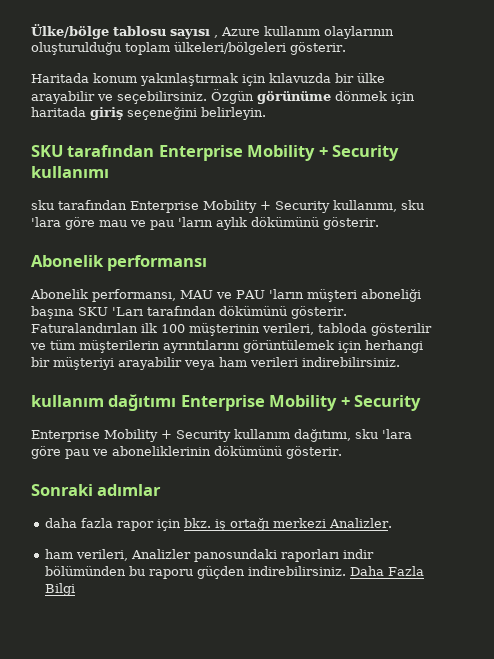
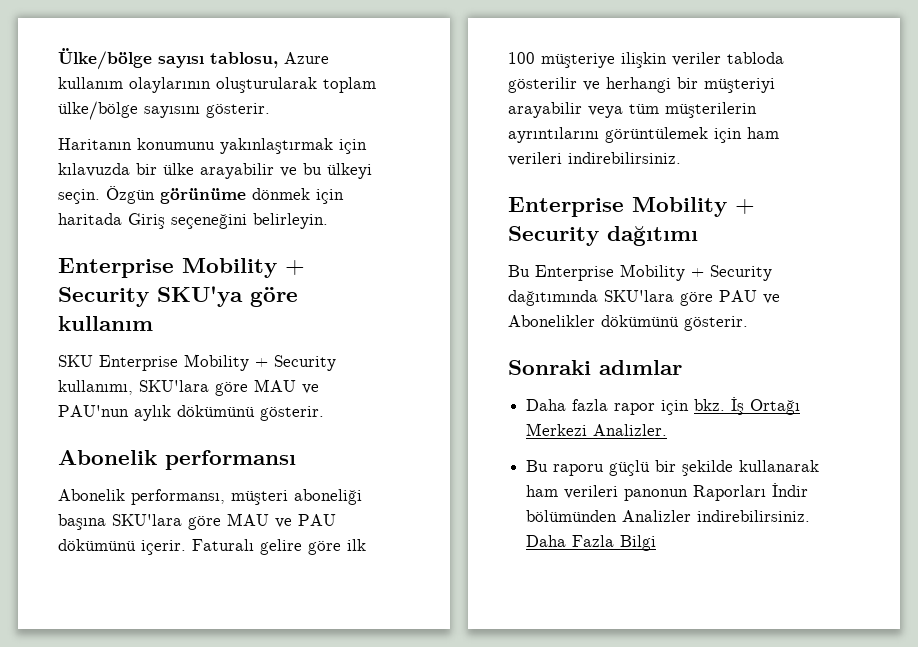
- Ülke/bölge tablosu sayısı , Azure kullanım olaylarının oluşturulduğu toplam ülkeleri/bölgeleri gösterir.
- Haritada konum yakınlaştırmak için kılavuzda bir ülke arayabilir ve seçebilirsiniz.
+ Ülke/bölge sayısı tablosu, Azure kullanım olaylarının oluşturularak toplam ülke/bölge sayısını gösterir.
+ Haritanın konumunu yakınlaştırmak için kılavuzda bir ülke arayabilir ve bu ülkeyi seçin.
- Özgün görünüme dönmek için haritada giriş seçeneğini belirleyin.
+ Özgün görünüme dönmek için haritada Giriş seçeneğini belirleyin.
- SKU tarafından Enterprise Mobility + Security kullanımı
- sku tarafından Enterprise Mobility + Security kullanımı, sku 'lara göre mau ve pau 'ların aylık dökümünü gösterir.
+ Enterprise Mobility + Security SKU'ya göre kullanım
+ SKU Enterprise Mobility + Security kullanımı, SKU'lara göre MAU ve PAU'nun aylık dökümünü gösterir.
- Abonelik performansı, MAU ve PAU 'ların müşteri aboneliği başına SKU 'Ları tarafından dökümünü gösterir. Faturalandırılan ilk 100 müşterinin verileri, tabloda gösterilir ve tüm müşterilerin ayrıntılarını görüntülemek için herhangi bir müşteriyi arayabilir veya ham verileri indirebilirsiniz.
- kullanım dağıtımı Enterprise Mobility + Security
- Enterprise Mobility + Security kullanım dağıtımı, sku 'lara göre pau ve aboneliklerinin dökümünü gösterir.
+ Abonelik performansı, müşteri aboneliği başına SKU'lara göre MAU ve PAU dökümünü içerir. Faturalı gelire göre ilk 100 müşteriye ilişkin veriler tabloda gösterilir ve herhangi bir müşteriyi arayabilir veya tüm müşterilerin ayrıntılarını görüntülemek için ham verileri indirebilirsiniz.
+ Enterprise Mobility + Security dağıtımı
+ Bu Enterprise Mobility + Security dağıtımında SKU'lara göre PAU ve Abonelikler dökümünü gösterir.
- daha fazla rapor için bkz. iş ortağı merkezi Analizler.
- ham verileri, Analizler panosundaki raporları indir bölümünden bu raporu güçden indirebilirsiniz.
+ Daha fazla rapor için bkz. İş Ortağı Merkezi Analizler.
+ Bu raporu güçlü bir şekilde kullanarak ham verileri panonun Raporları İndir bölümünden Analizler indirebilirsiniz.

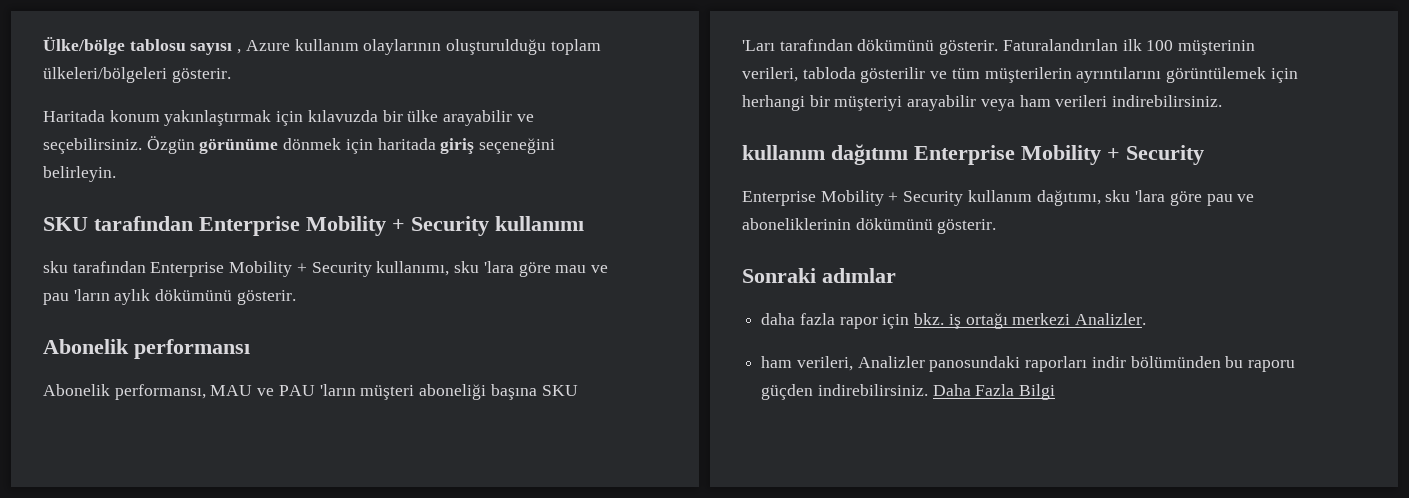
- Ülke/bölge sayısı tablosu, Azure kullanım olaylarının oluşturularak toplam ülke/bölge sayısını gösterir.
- Haritanın konumunu yakınlaştırmak için kılavuzda bir ülke arayabilir ve bu ülkeyi seçin.
+ Ülke/bölge tablosu sayısı , Azure kullanım olaylarının oluşturulduğu toplam ülkeleri/bölgeleri gösterir.
+ Haritada konum yakınlaştırmak için kılavuzda bir ülke arayabilir ve seçebilirsiniz.
- Özgün görünüme dönmek için haritada Giriş seçeneğini belirleyin.
+ Özgün görünüme dönmek için haritada giriş seçeneğini belirleyin.
- Enterprise Mobility + Security SKU'ya göre kullanım
- SKU Enterprise Mobility + Security kullanımı, SKU'lara göre MAU ve PAU'nun aylık dökümünü gösterir.
+ SKU tarafından Enterprise Mobility + Security kullanımı
+ sku tarafından Enterprise Mobility + Security kullanımı, sku 'lara göre mau ve pau 'ların aylık dökümünü gösterir.
- Abonelik performansı, müşteri aboneliği başına SKU'lara göre MAU ve PAU dökümünü içerir. Faturalı gelire göre ilk 100 müşteriye ilişkin veriler tabloda gösterilir ve herhangi bir müşteriyi arayabilir veya tüm müşterilerin ayrıntılarını görüntülemek için ham verileri indirebilirsiniz.
- Enterprise Mobility + Security dağıtımı
- Bu Enterprise Mobility + Security dağıtımında SKU'lara göre PAU ve Abonelikler dökümünü gösterir.
+ Abonelik performansı, MAU ve PAU 'ların müşteri aboneliği başına SKU 'Ları tarafından dökümünü gösterir. Faturalandırılan ilk 100 müşterinin verileri, tabloda gösterilir ve tüm müşterilerin ayrıntılarını görüntülemek için herhangi bir müşteriyi arayabilir veya ham verileri indirebilirsiniz.
+ kullanım dağıtımı Enterprise Mobility + Security
+ Enterprise Mobility + Security kullanım dağıtımı, sku 'lara göre pau ve aboneliklerinin dökümünü gösterir.
- Daha fazla rapor için bkz. İş Ortağı Merkezi Analizler.
- Bu raporu güçlü bir şekilde kullanarak ham verileri panonun Raporları İndir bölümünden Analizler indirebilirsiniz.
+ daha fazla rapor için bkz. iş ortağı merkezi Analizler.
+ ham verileri, Analizler panosundaki raporları indir bölümünden bu raporu güçden indirebilirsiniz.

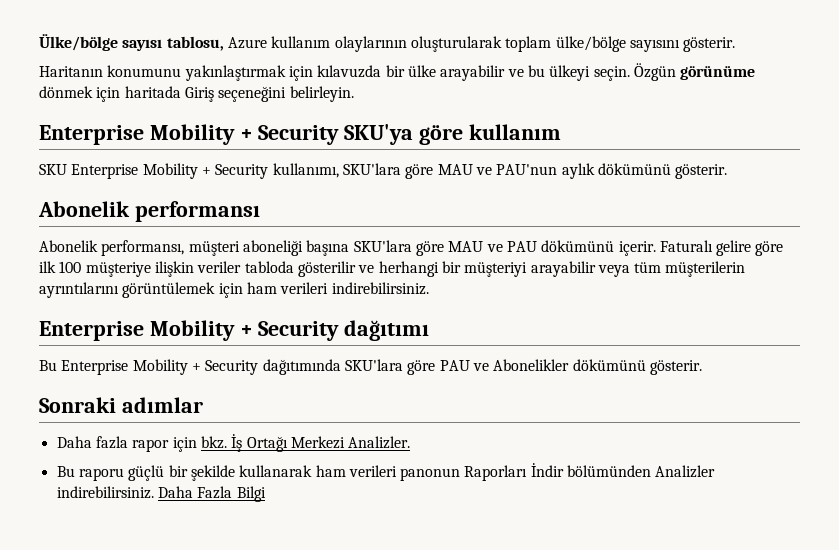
- Ülke/bölge tablosu sayısı , Azure kullanım olaylarının oluşturulduğu toplam ülkeleri/bölgeleri gösterir.
- Haritada konum yakınlaştırmak için kılavuzda bir ülke arayabilir ve seçebilirsiniz.
+ Ülke/bölge sayısı tablosu, Azure kullanım olaylarının oluşturularak toplam ülke/bölge sayısını gösterir.
+ Haritanın konumunu yakınlaştırmak için kılavuzda bir ülke arayabilir ve bu ülkeyi seçin.
- Özgün görünüme dönmek için haritada giriş seçeneğini belirleyin.
+ Özgün görünüme dönmek için haritada Giriş seçeneğini belirleyin.
- SKU tarafından Enterprise Mobility + Security kullanımı
- sku tarafından Enterprise Mobility + Security kullanımı, sku 'lara göre mau ve pau 'ların aylık dökümünü gösterir.
+ Enterprise Mobility + Security SKU'ya göre kullanım
+ SKU Enterprise Mobility + Security kullanımı, SKU'lara göre MAU ve PAU'nun aylık dökümünü gösterir.
- Abonelik performansı, MAU ve PAU 'ların müşteri aboneliği başına SKU 'Ları tarafından dökümünü gösterir. Faturalandırılan ilk 100 müşterinin verileri, tabloda gösterilir ve tüm müşterilerin ayrıntılarını görüntülemek için herhangi bir müşteriyi arayabilir veya ham verileri indirebilirsiniz.
- kullanım dağıtımı Enterprise Mobility + Security
- Enterprise Mobility + Security kullanım dağıtımı, sku 'lara göre pau ve aboneliklerinin dökümünü gösterir.
+ Abonelik performansı, müşteri aboneliği başına SKU'lara göre MAU ve PAU dökümünü içerir. Faturalı gelire göre ilk 100 müşteriye ilişkin veriler tabloda gösterilir ve herhangi bir müşteriyi arayabilir veya tüm müşterilerin ayrıntılarını görüntülemek için ham verileri indirebilirsiniz.
+ Enterprise Mobility + Security dağıtımı
+ Bu Enterprise Mobility + Security dağıtımında SKU'lara göre PAU ve Abonelikler dökümünü gösterir.
- daha fazla rapor için bkz. iş ortağı merkezi Analizler.
- ham verileri, Analizler panosundaki raporları indir bölümünden bu raporu güçden indirebilirsiniz.
+ Daha fazla rapor için bkz. İş Ortağı Merkezi Analizler.
+ Bu raporu güçlü bir şekilde kullanarak ham verileri panonun Raporları İndir bölümünden Analizler indirebilirsiniz.

